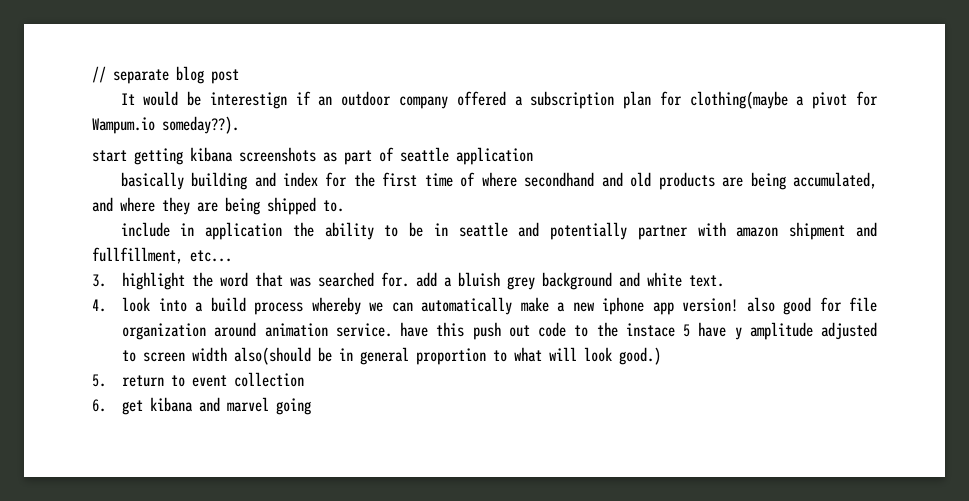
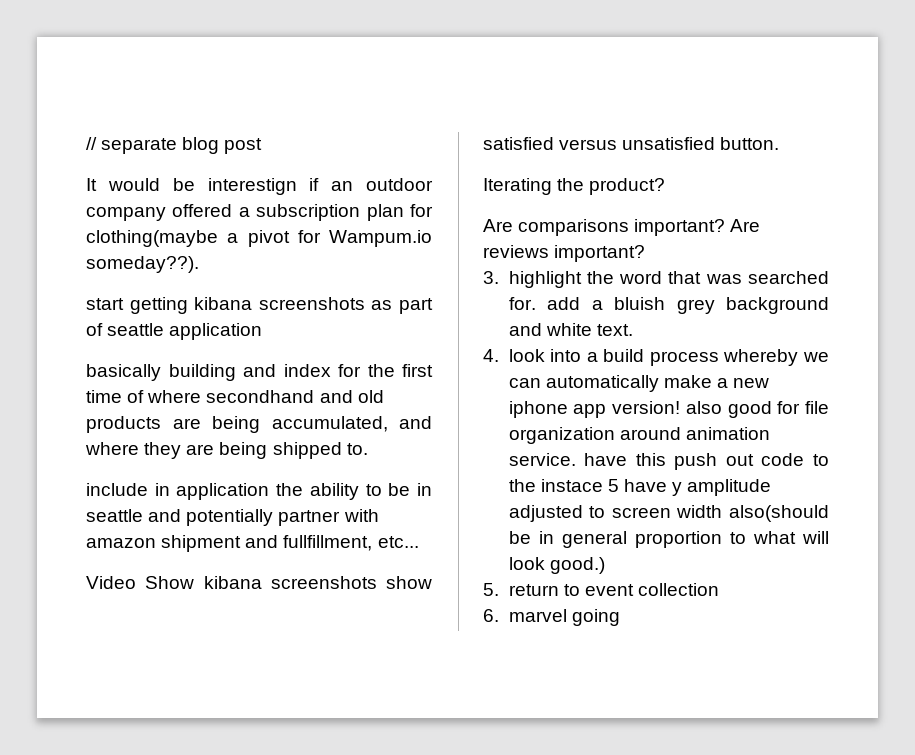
+ Video Show kibana screenshots show satisfied versus unsatisfied button.
+ Iterating the product?
+ Are comparisons important? Are reviews important?
- 6. get kibana and marvel going
+ 6. marvel going

